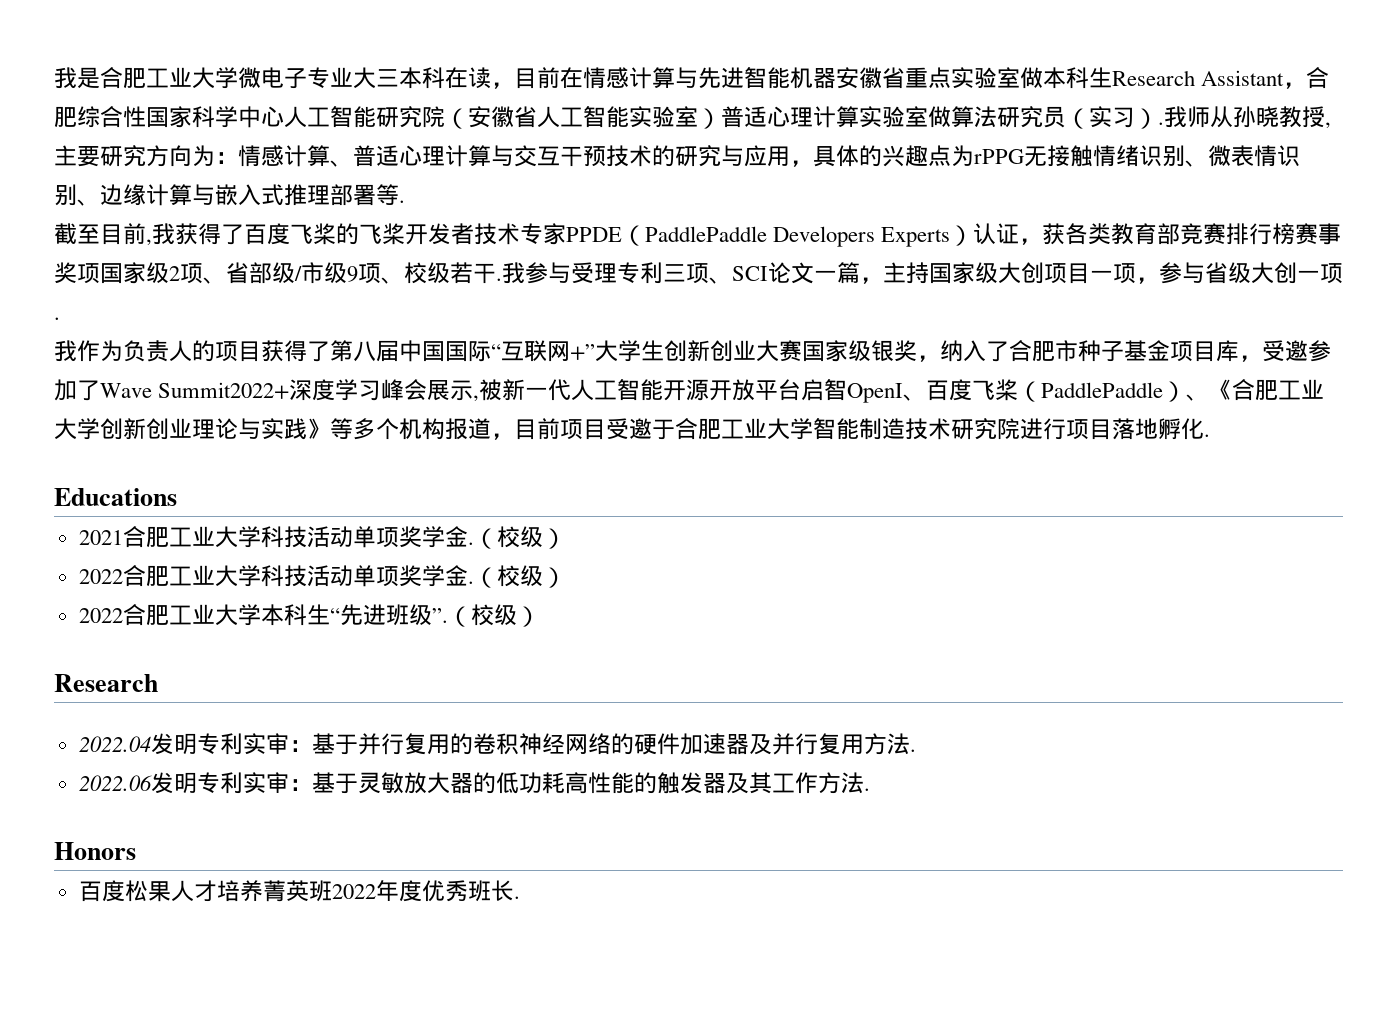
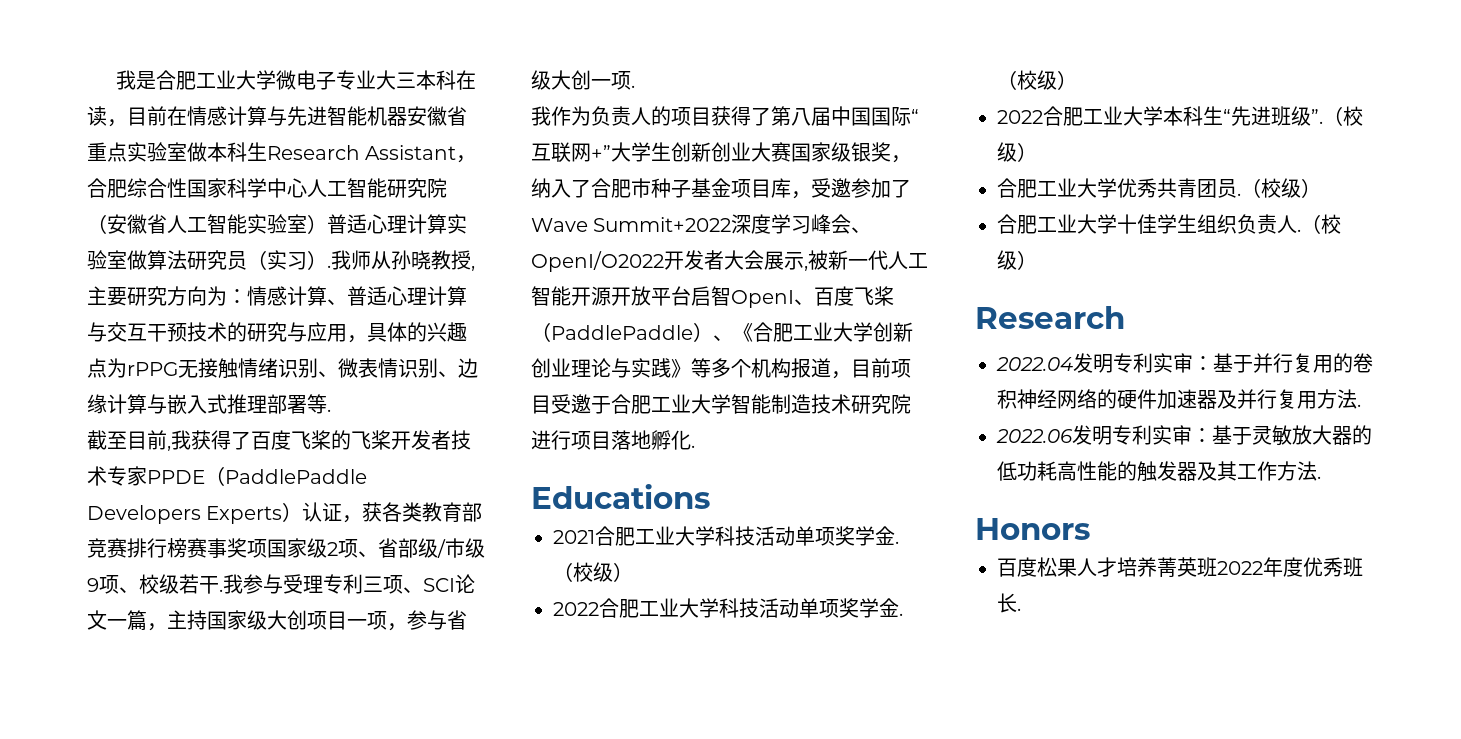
- 我作为负责人的项目获得了第八届中国国际“互联网+”大学生创新创业大赛国家级银奖，纳入了合肥市种子基金项目库，受邀参加了Wave Summit2022+深度学习峰会展示,被新一代人工智能开源开放平台启智OpenI、百度飞桨（PaddlePaddle）、《合肥工业大学创新创业理论与实践》等多个机构报道，目前项目受邀于合肥工业大学智能制造技术研究院进行项目落地孵化.
+ 我作为负责人的项目获得了第八届中国国际“互联网+”大学生创新创业大赛国家级银奖，纳入了合肥市种子基金项目库，受邀参加了Wave Summit+2022深度学习峰会、OpenI/O2022开发者大会展示,被新一代人工智能开源开放平台启智OpenI、百度飞桨（PaddlePaddle）、《合肥工业大学创新创业理论与实践》等多个机构报道，目前项目受邀于合肥工业大学智能制造技术研究院进行项目落地孵化.
+ 合肥工业大学优秀共青团员.（校级）
+ 合肥工业大学十佳学生组织负责人.（校级）

